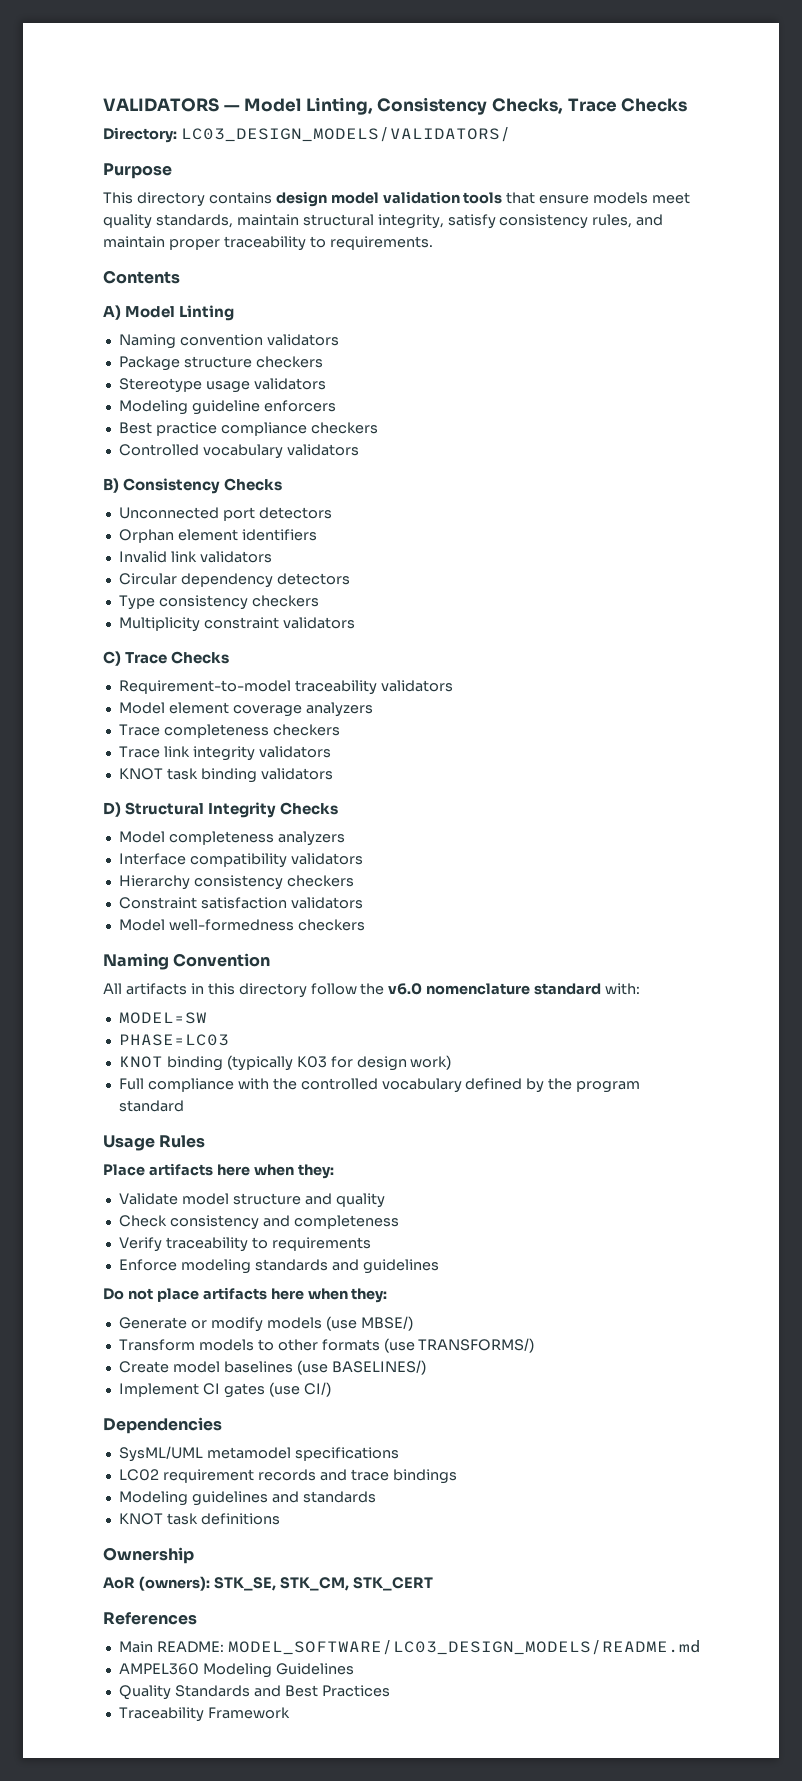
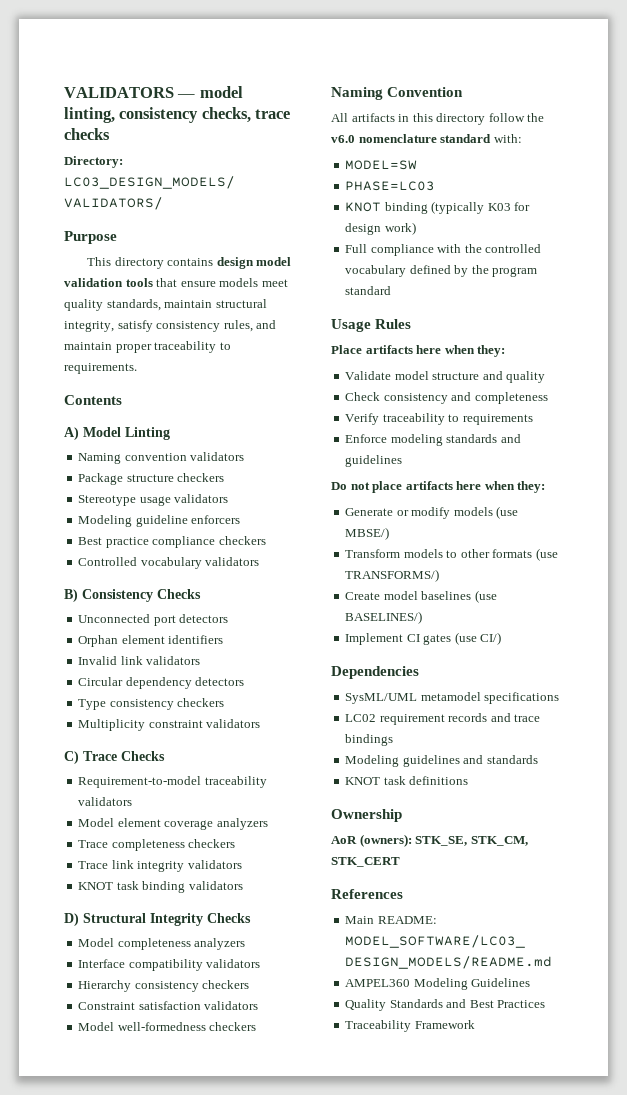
- VALIDATORS — Model Linting, Consistency Checks, Trace Checks
+ VALIDATORS — model linting, consistency checks, trace checks

